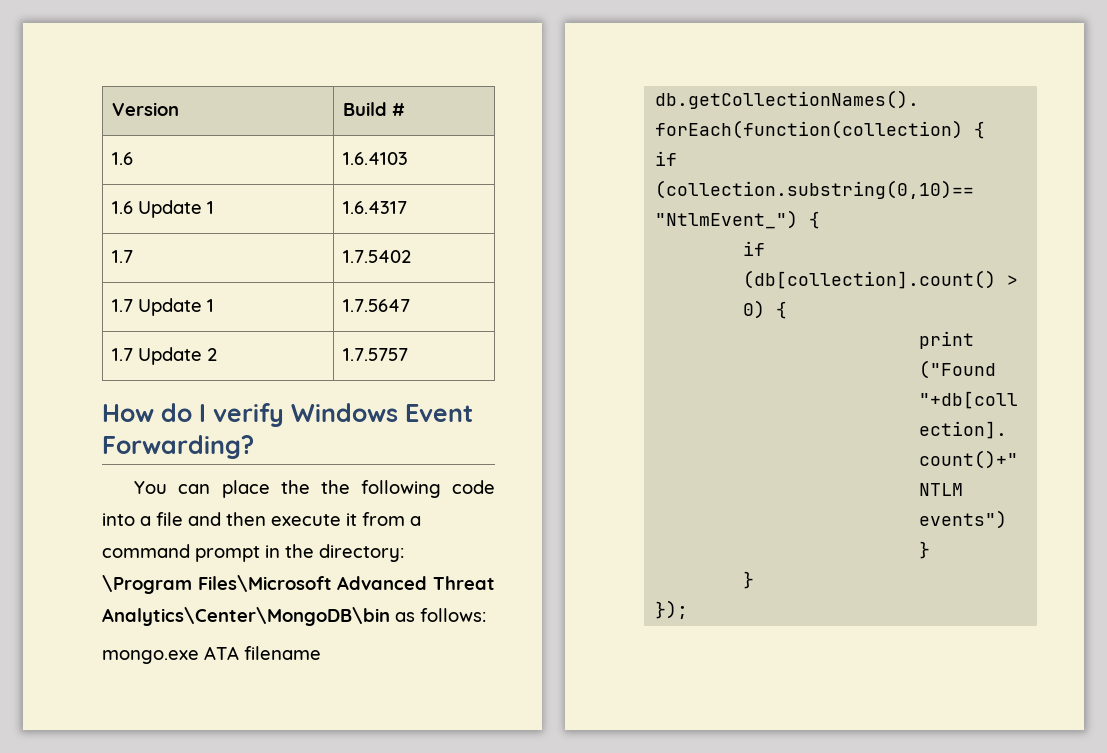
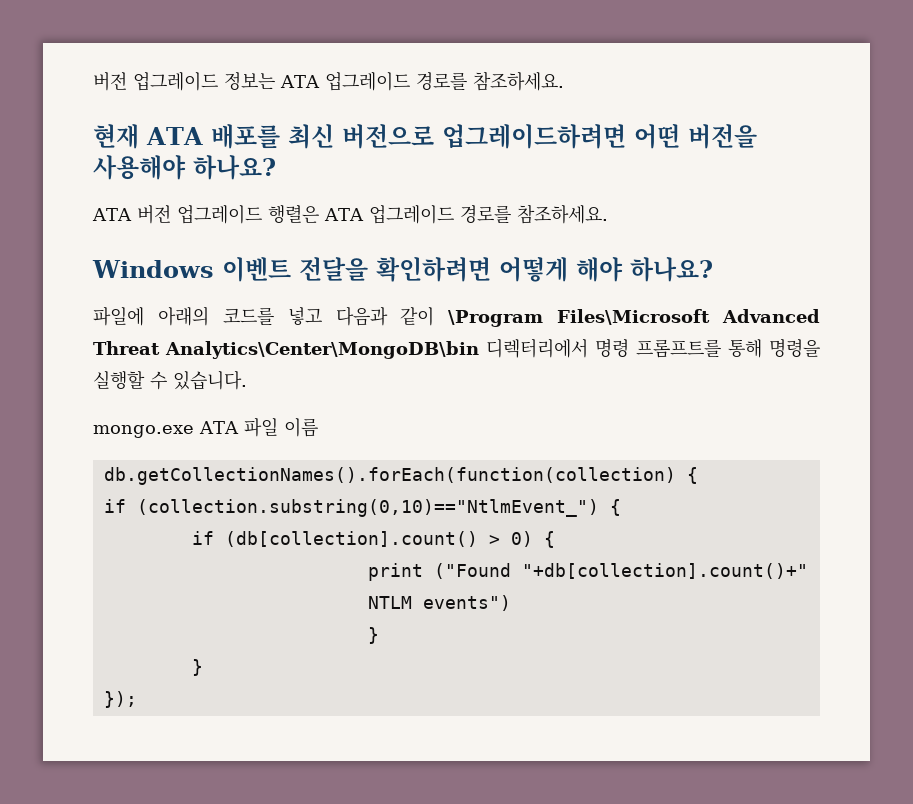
- Version | Build #
- 1.6 | 1.6.4103
- 1.6 Update 1 | 1.6.4317
- 1.7 | 1.7.5402
- 1.7 Update 1 | 1.7.5647
- 1.7 Update 2 | 1.7.5757
- How do I verify Windows Event Forwarding?
- You can place the the following code into a file and then execute it from a command prompt in the directory: \Program Files\Microsoft Advanced Threat Analytics\Center\MongoDB\bin as follows:
+ 버전 업그레이드 정보는 ATA 업그레이드 경로를 참조하세요.
+ 현재 ATA 배포를 최신 버전으로 업그레이드하려면 어떤 버전을 사용해야 하나요?
+ ATA 버전 업그레이드 행렬은 ATA 업그레이드 경로를 참조하세요.
+ Windows 이벤트 전달을 확인하려면 어떻게 해야 하나요?
+ 파일에 아래의 코드를 넣고 다음과 같이 \Program Files\Microsoft Advanced Threat Analytics\Center\MongoDB\bin 디렉터리에서 명령 프롬프트를 통해 명령을 실행할 수 있습니다.
- mongo.exe ATA filename
+ mongo.exe ATA 파일 이름

